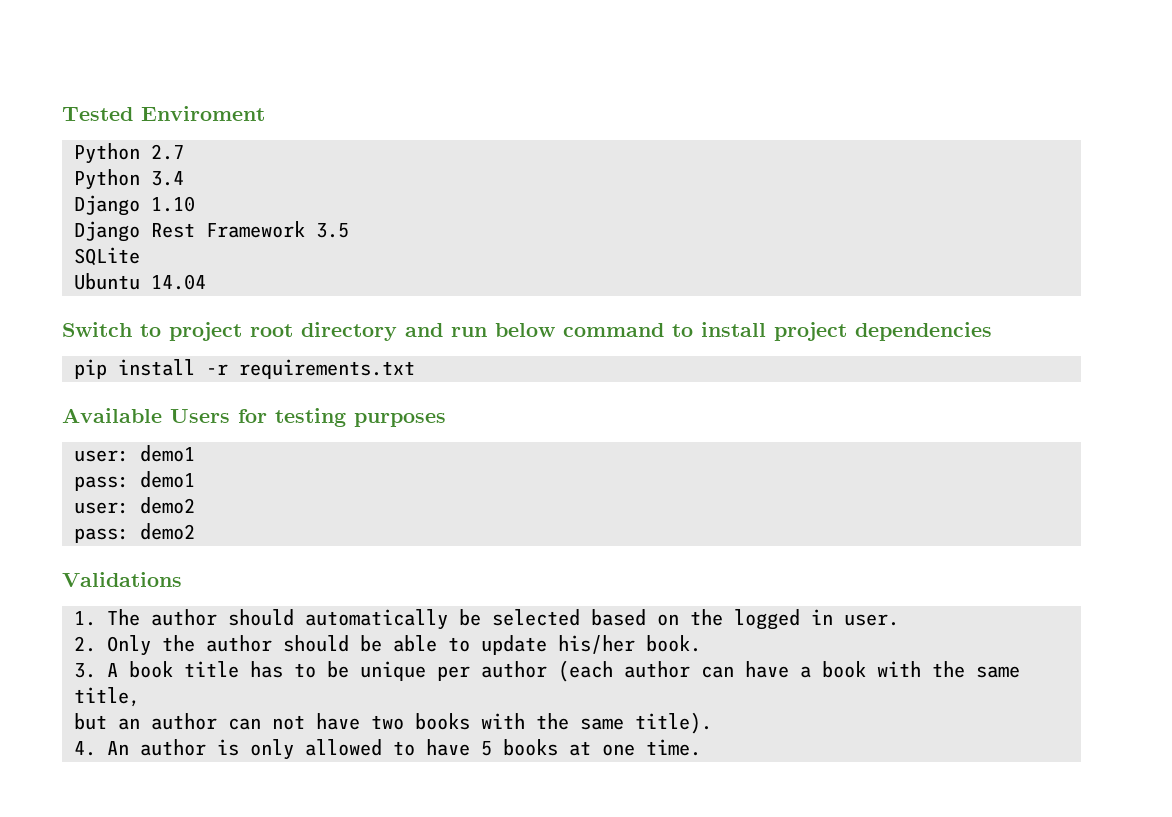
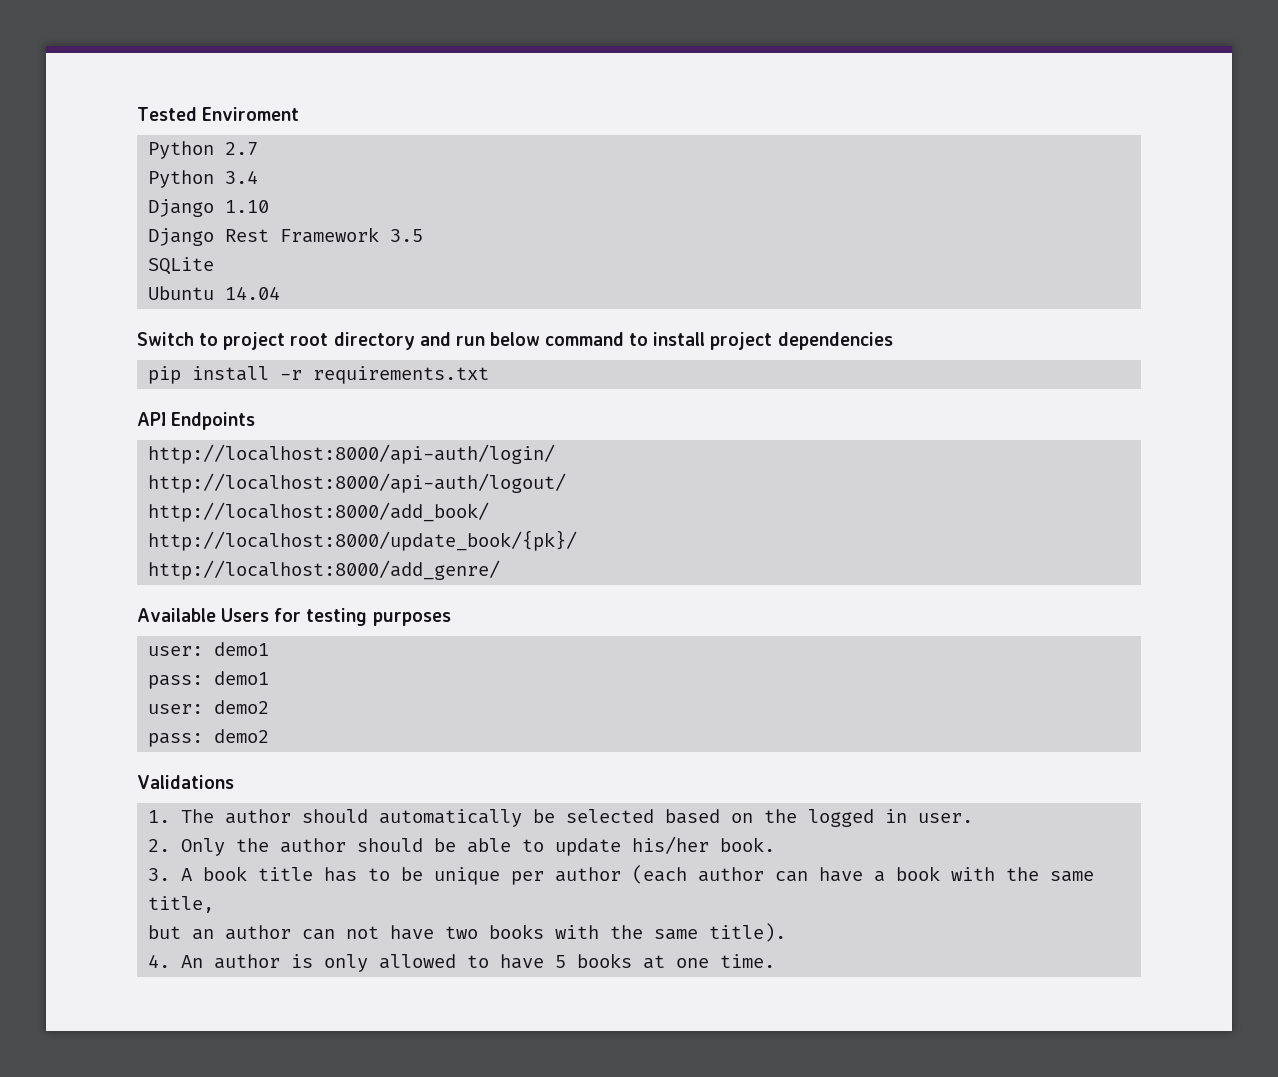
+ API Endpoints
+ http://localhost:8000/api-auth/login/
+ http://localhost:8000/api-auth/logout/
+ http://localhost:8000/add_book/
+ http://localhost:8000/update_book/{pk}/
+ http://localhost:8000/add_genre/

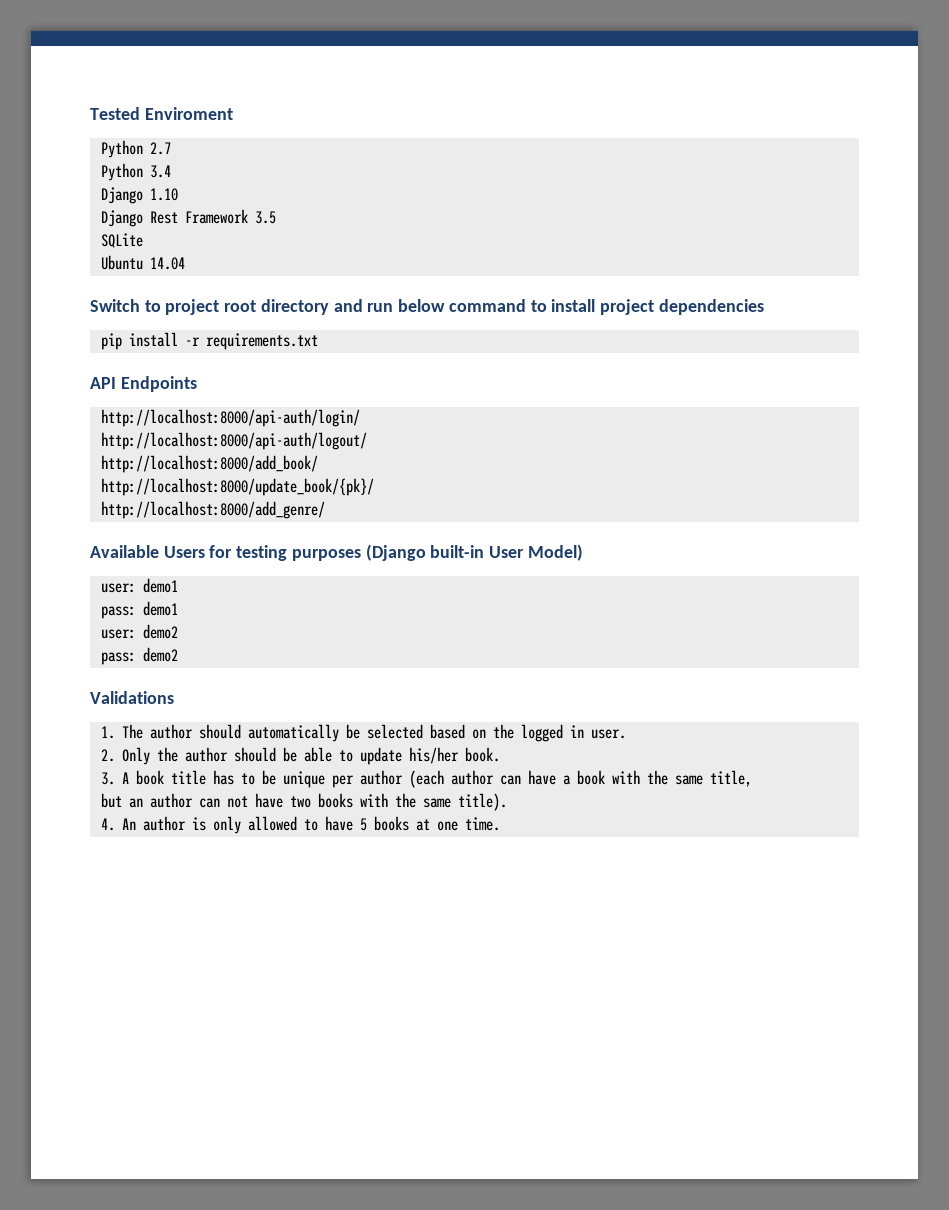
- Available Users for testing purposes
+ Available Users for testing purposes (Django built-in User Model)

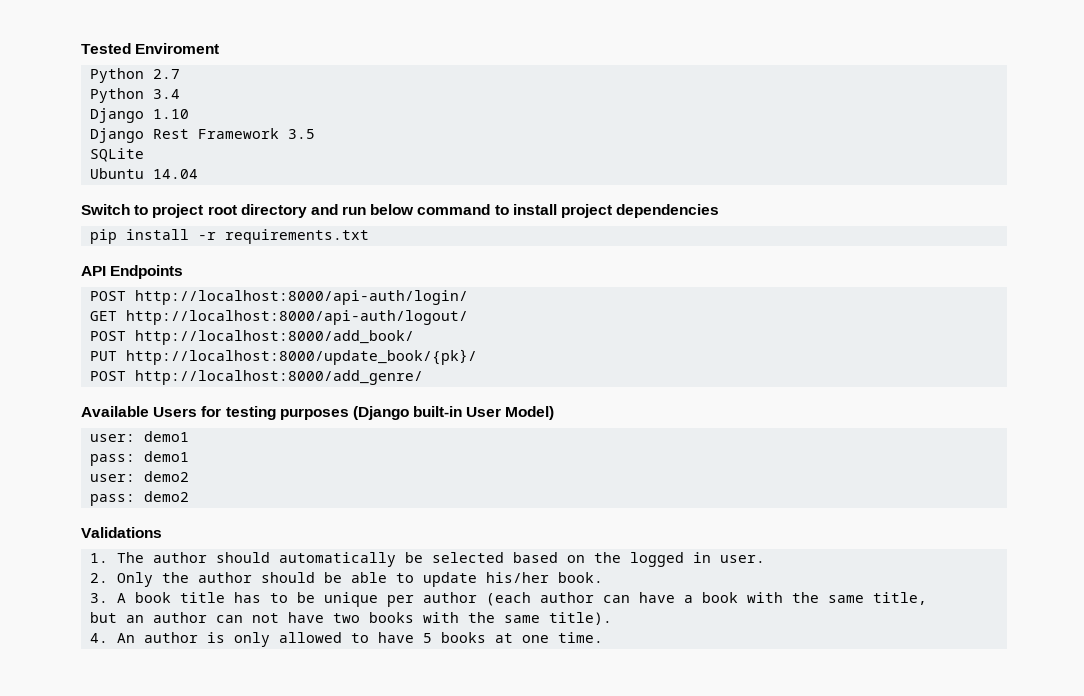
- http://localhost:8000/api-auth/login/
+ POST http://localhost:8000/api-auth/login/
- http://localhost:8000/api-auth/logout/
+ GET http://localhost:8000/api-auth/logout/
- http://localhost:8000/add_book/
+ POST http://localhost:8000/add_book/
- http://localhost:8000/update_book/{pk}/
+ PUT http://localhost:8000/update_book/{pk}/
- http://localhost:8000/add_genre/
+ POST http://localhost:8000/add_genre/

